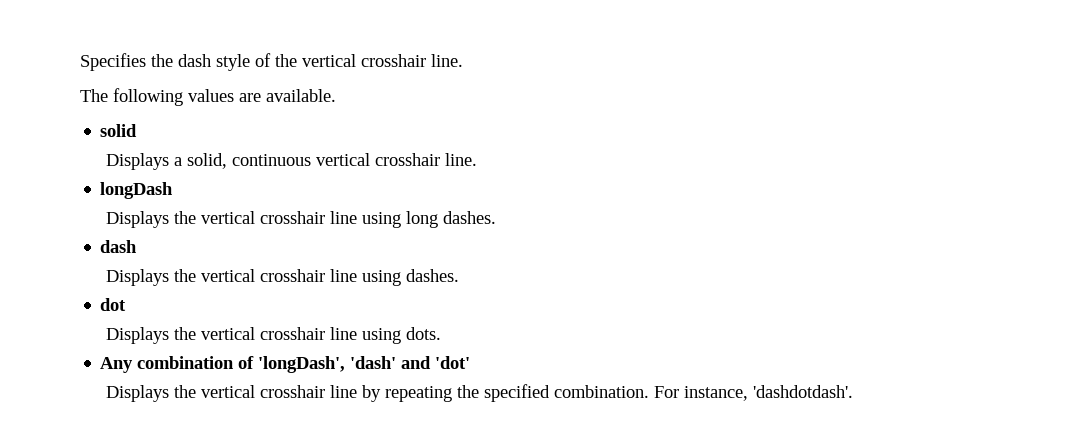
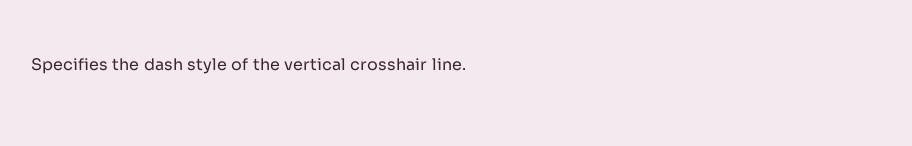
- The following values are available.
- solid
- Displays a solid, continuous vertical crosshair line.
- longDash
- Displays the vertical crosshair line using long dashes.
- dash
- Displays the vertical crosshair line using dashes.
- dot
- Displays the vertical crosshair line using dots.
- Any combination of 'longDash', 'dash' and 'dot'
- Displays the vertical crosshair line by repeating the specified combination. For instance, 'dashdotdash'.

